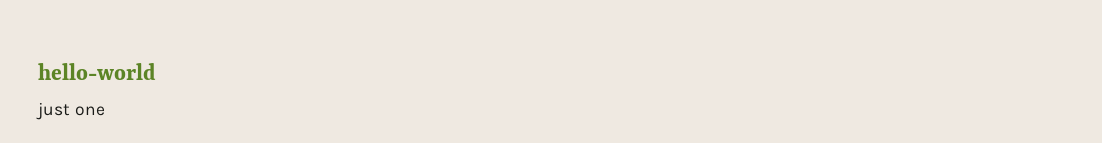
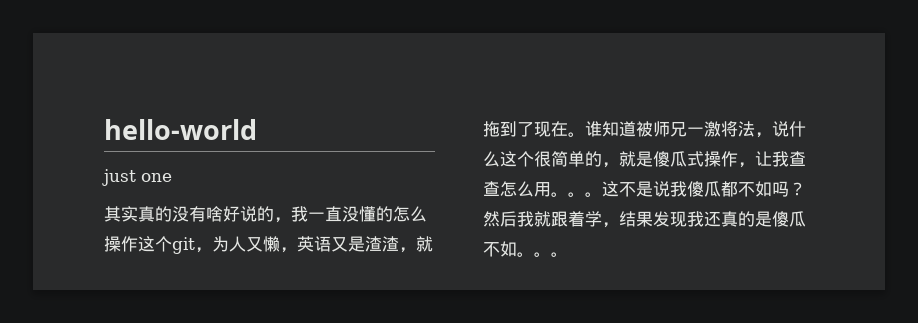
+ 其实真的没有啥好说的，我一直没懂的怎么操作这个git，为人又懒，英语又是渣渣，就拖到了现在。谁知道被师兄一激将法，说什么这个很简单的，就是傻瓜式操作，让我查查怎么用。。。这不是说我傻瓜都不如吗？然后我就跟着学，结果发现我还真的是傻瓜不如。。。

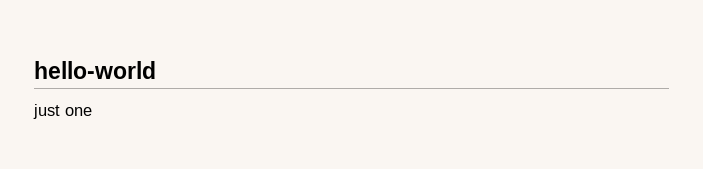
- 其实真的没有啥好说的，我一直没懂的怎么操作这个git，为人又懒，英语又是渣渣，就拖到了现在。谁知道被师兄一激将法，说什么这个很简单的，就是傻瓜式操作，让我查查怎么用。。。这不是说我傻瓜都不如吗？然后我就跟着学，结果发现我还真的是傻瓜不如。。。

